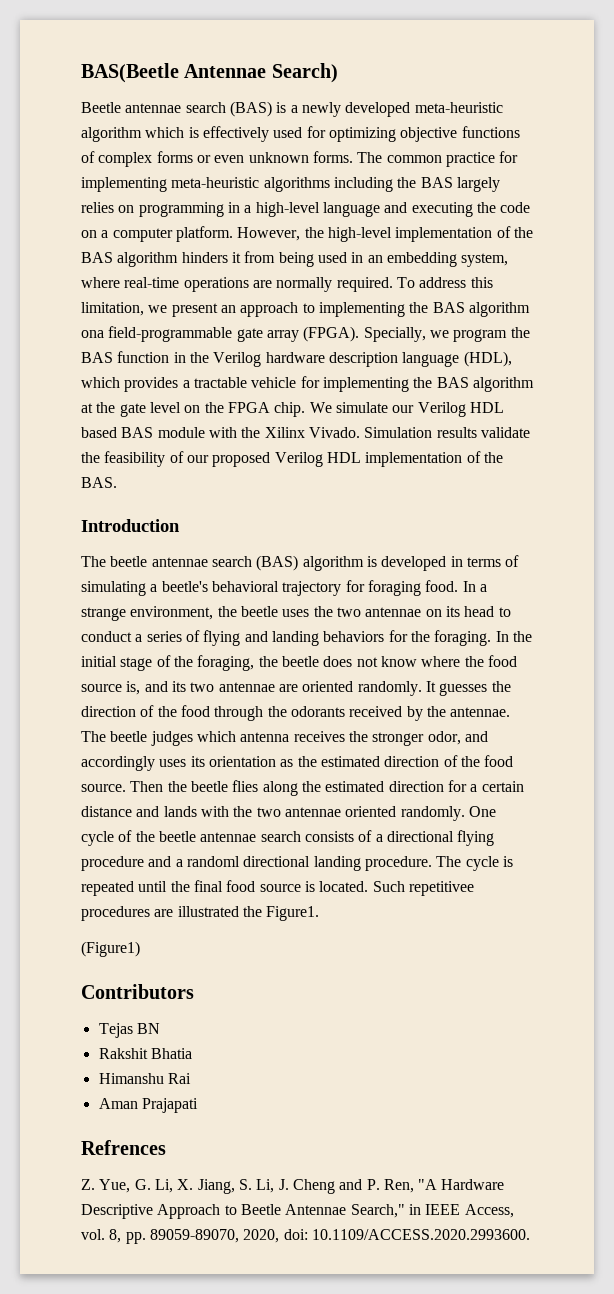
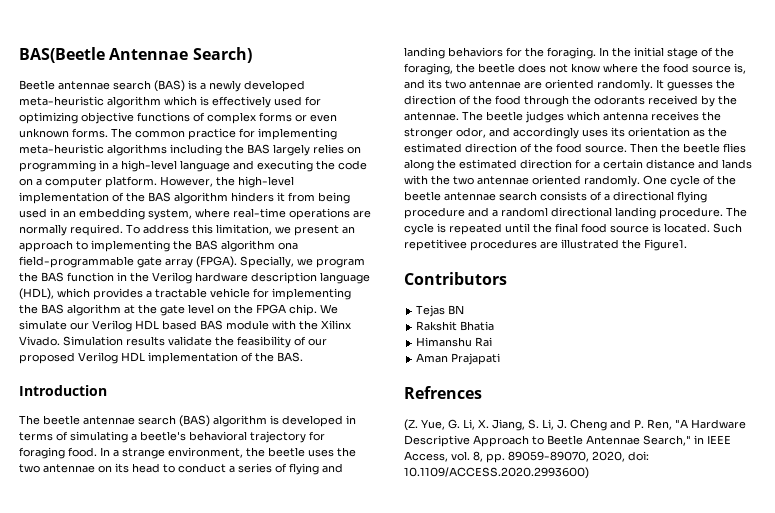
- (Figure1)
- Z. Yue, G. Li, X. Jiang, S. Li, J. Cheng and P. Ren, "A Hardware Descriptive Approach to Beetle Antennae Search," in IEEE Access, vol. 8, pp. 89059-89070, 2020, doi: 10.1109/ACCESS.2020.2993600.
+ (Z. Yue, G. Li, X. Jiang, S. Li, J. Cheng and P. Ren, "A Hardware Descriptive Approach to Beetle Antennae Search," in IEEE Access, vol. 8, pp. 89059-89070, 2020, doi: 10.1109/ACCESS.2020.2993600)

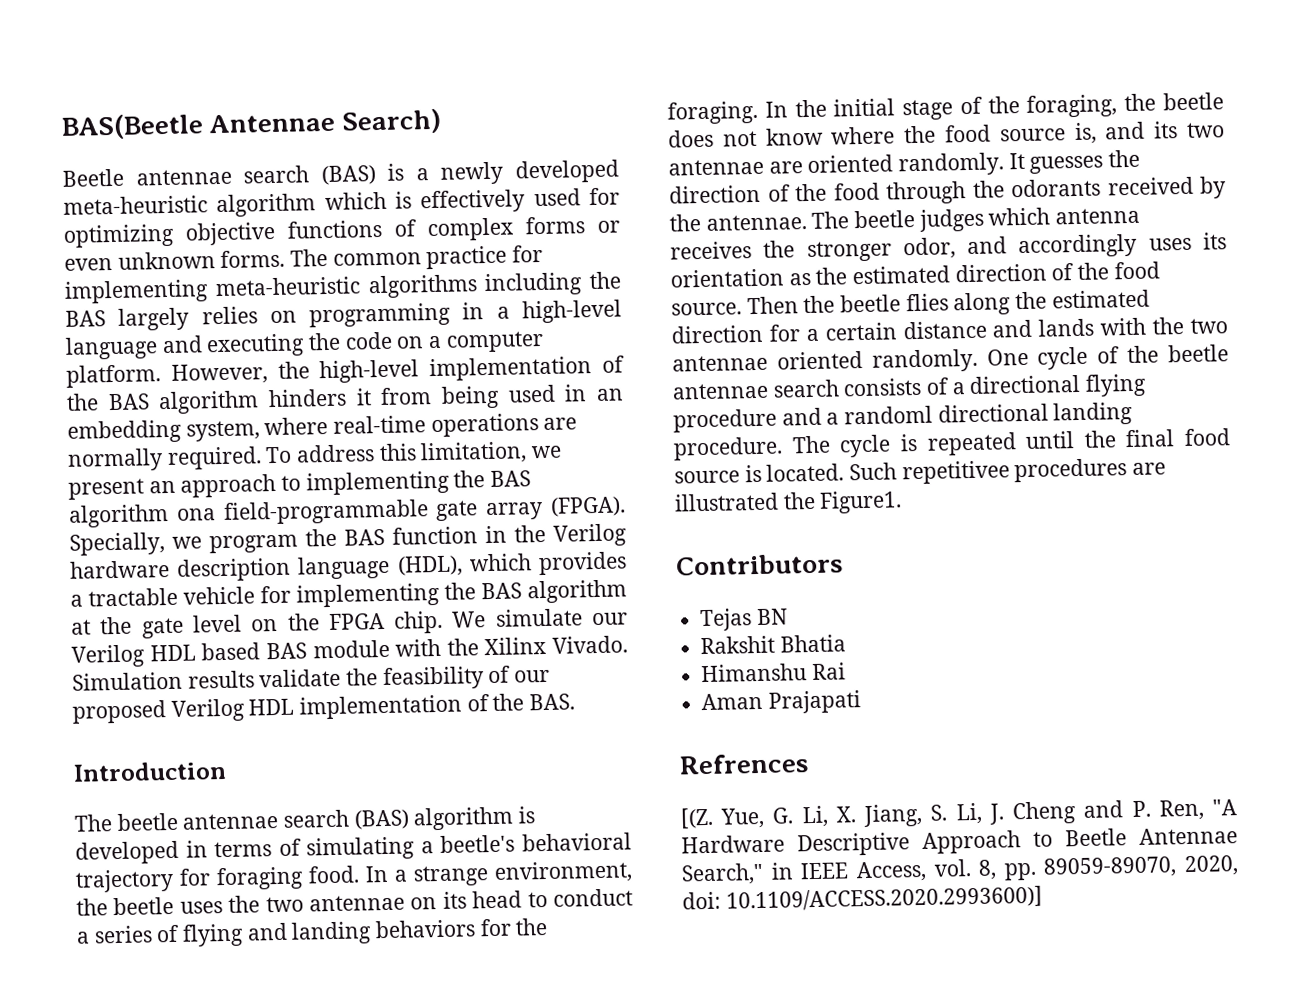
- (Z. Yue, G. Li, X. Jiang, S. Li, J. Cheng and P. Ren, "A Hardware Descriptive Approach to Beetle Antennae Search," in IEEE Access, vol. 8, pp. 89059-89070, 2020, doi: 10.1109/ACCESS.2020.2993600)
+ [(Z. Yue, G. Li, X. Jiang, S. Li, J. Cheng and P. Ren, "A Hardware Descriptive Approach to Beetle Antennae Search," in IEEE Access, vol. 8, pp. 89059-89070, 2020, doi: 10.1109/ACCESS.2020.2993600)]

